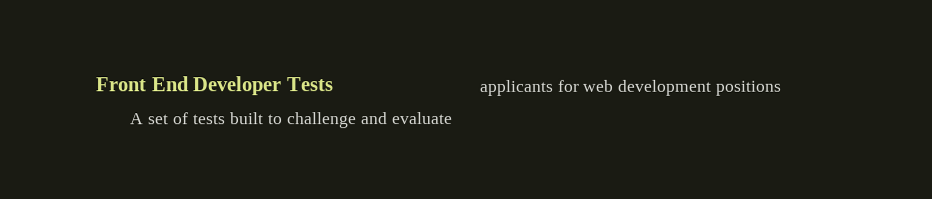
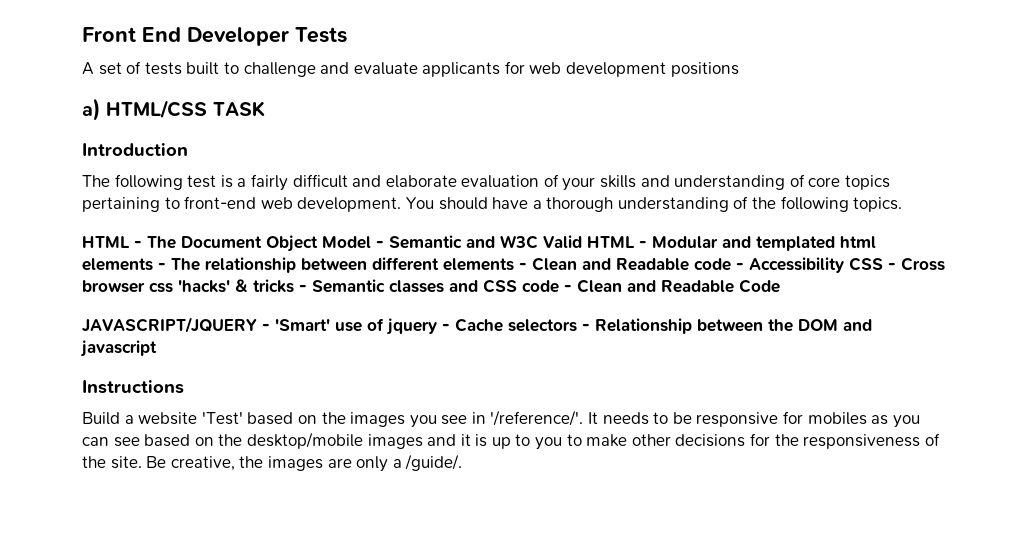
+ a) HTML/CSS TASK
+ Introduction
+ The following test is a fairly difficult and elaborate evaluation of your skills and understanding of core topics pertaining to front-end web development. You should have a thorough understanding of the following topics.
+ HTML - The Document Object Model - Semantic and W3C Valid HTML - Modular and templated html elements - The relationship between different elements - Clean and Readable code - Accessibility CSS - Cross browser css 'hacks' & tricks - Semantic classes and CSS code - Clean and Readable Code
+ JAVASCRIPT/JQUERY - 'Smart' use of jquery - Cache selectors - Relationship between the DOM and javascript
+ Instructions
+ Build a website 'Test' based on the images you see in '/reference/'. It needs to be responsive for mobiles as you can see based on the desktop/mobile images and it is up to you to make other decisions for the responsiveness of the site. Be creative, the images are only a /guide/.

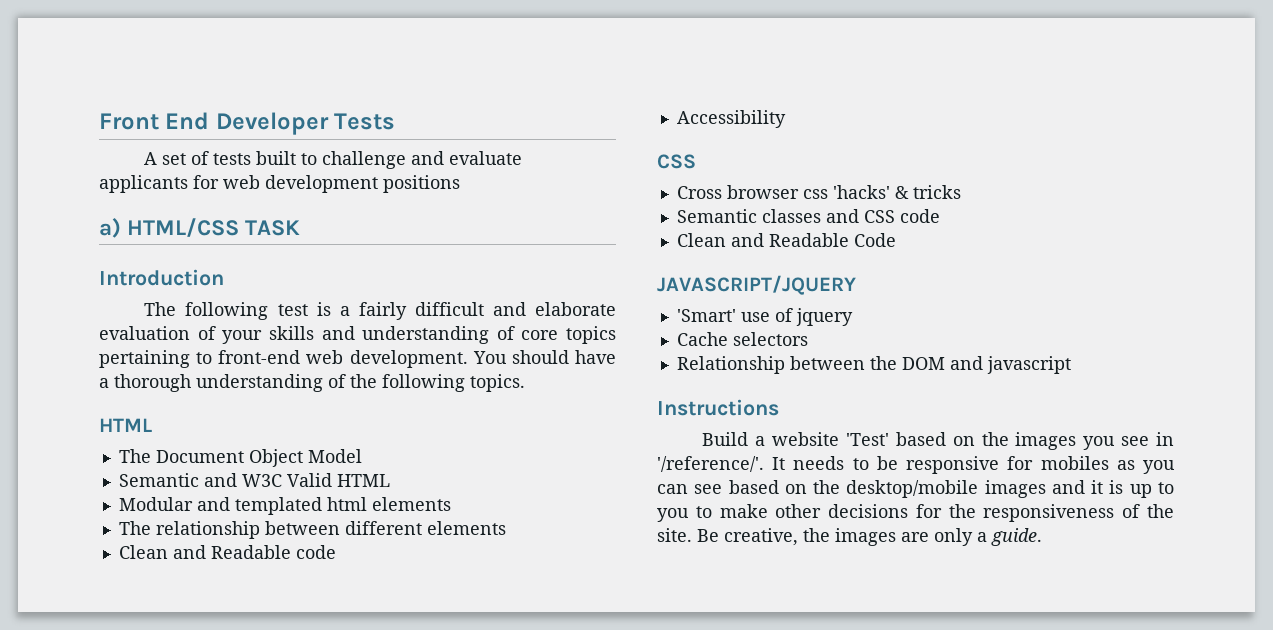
  You should have a thorough understanding of the following topics.
- HTML - The Document Object Model - Semantic and W3C Valid HTML - Modular and templated html elements - The relationship between different elements - Clean and Readable code - Accessibility CSS - Cross browser css 'hacks' & tricks - Semantic classes and CSS code - Clean and Readable Code
+ HTML
+ The Document Object Model
+ Semantic and W3C Valid HTML
+ Modular and templated html elements
+ The relationship between different elements
+ Clean and Readable code
+ Accessibility
+ CSS
+ Cross browser css 'hacks' & tricks
+ Semantic classes and CSS code
+ Clean and Readable Code
- JAVASCRIPT/JQUERY - 'Smart' use of jquery - Cache selectors - Relationship between the DOM and javascript
+ JAVASCRIPT/JQUERY
+ 'Smart' use of jquery
+ Cache selectors
+ Relationship between the DOM and javascript
- Be creative, the images are only a /guide/.
+ Be creative, the images are only a guide.

